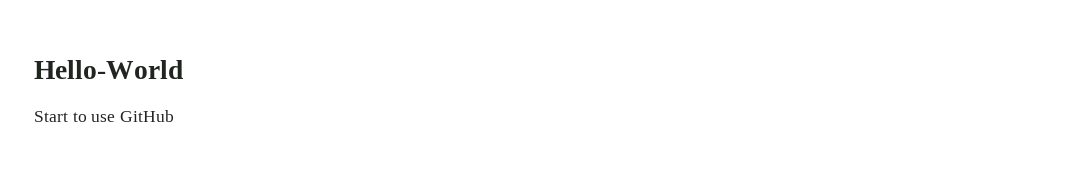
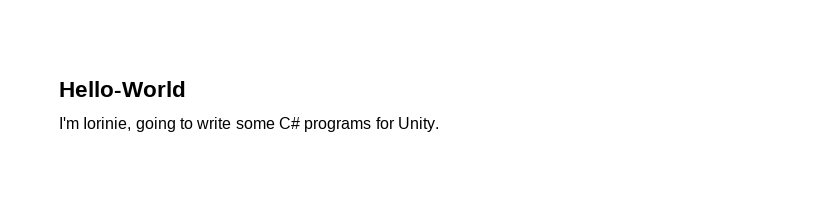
- Start to use GitHub
+ I'm Iorinie, going to write some C# programs for Unity.

